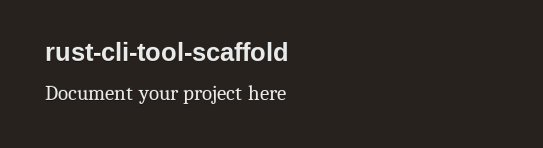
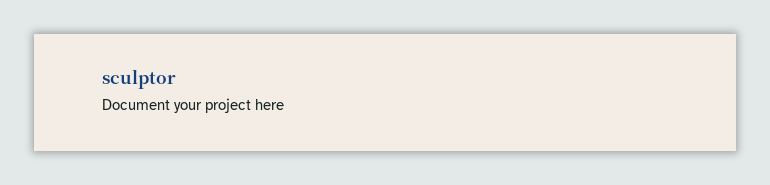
- rust-cli-tool-scaffold
+ sculptor

